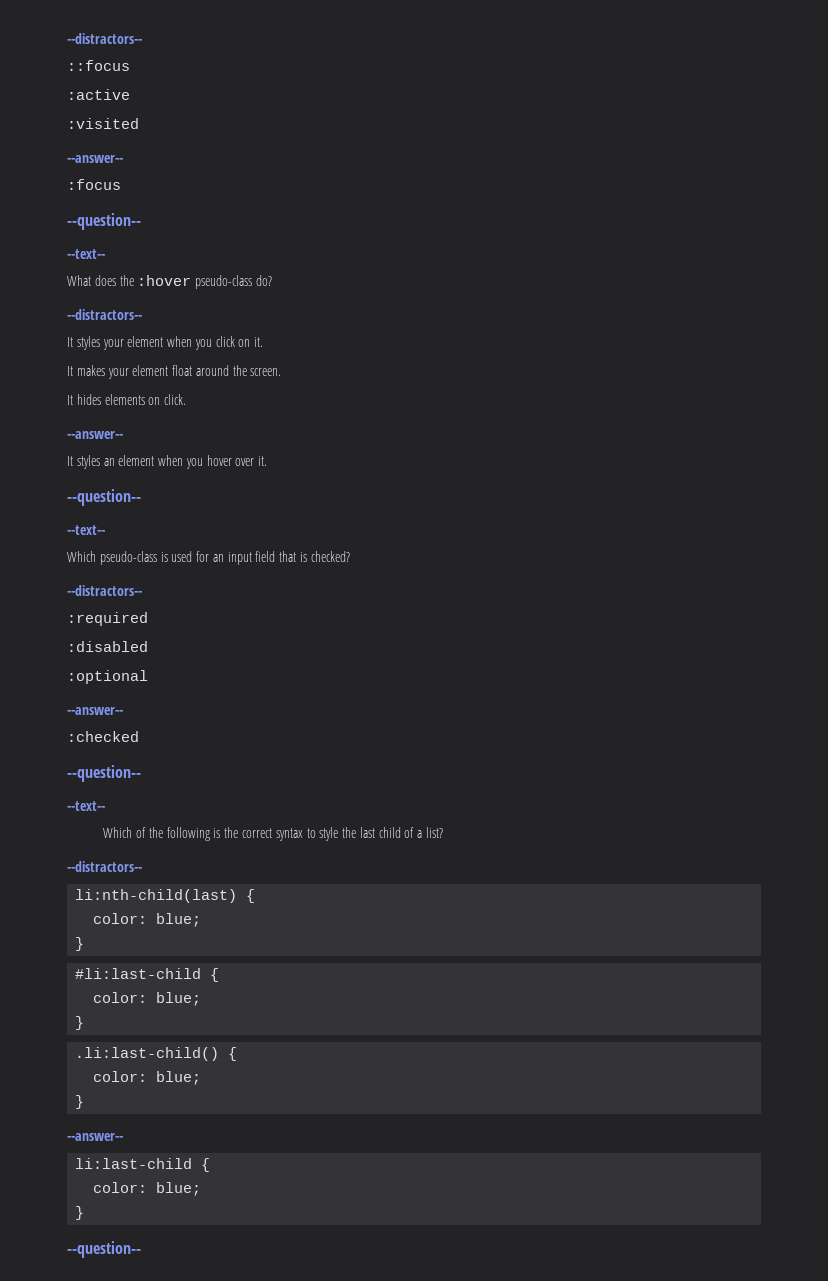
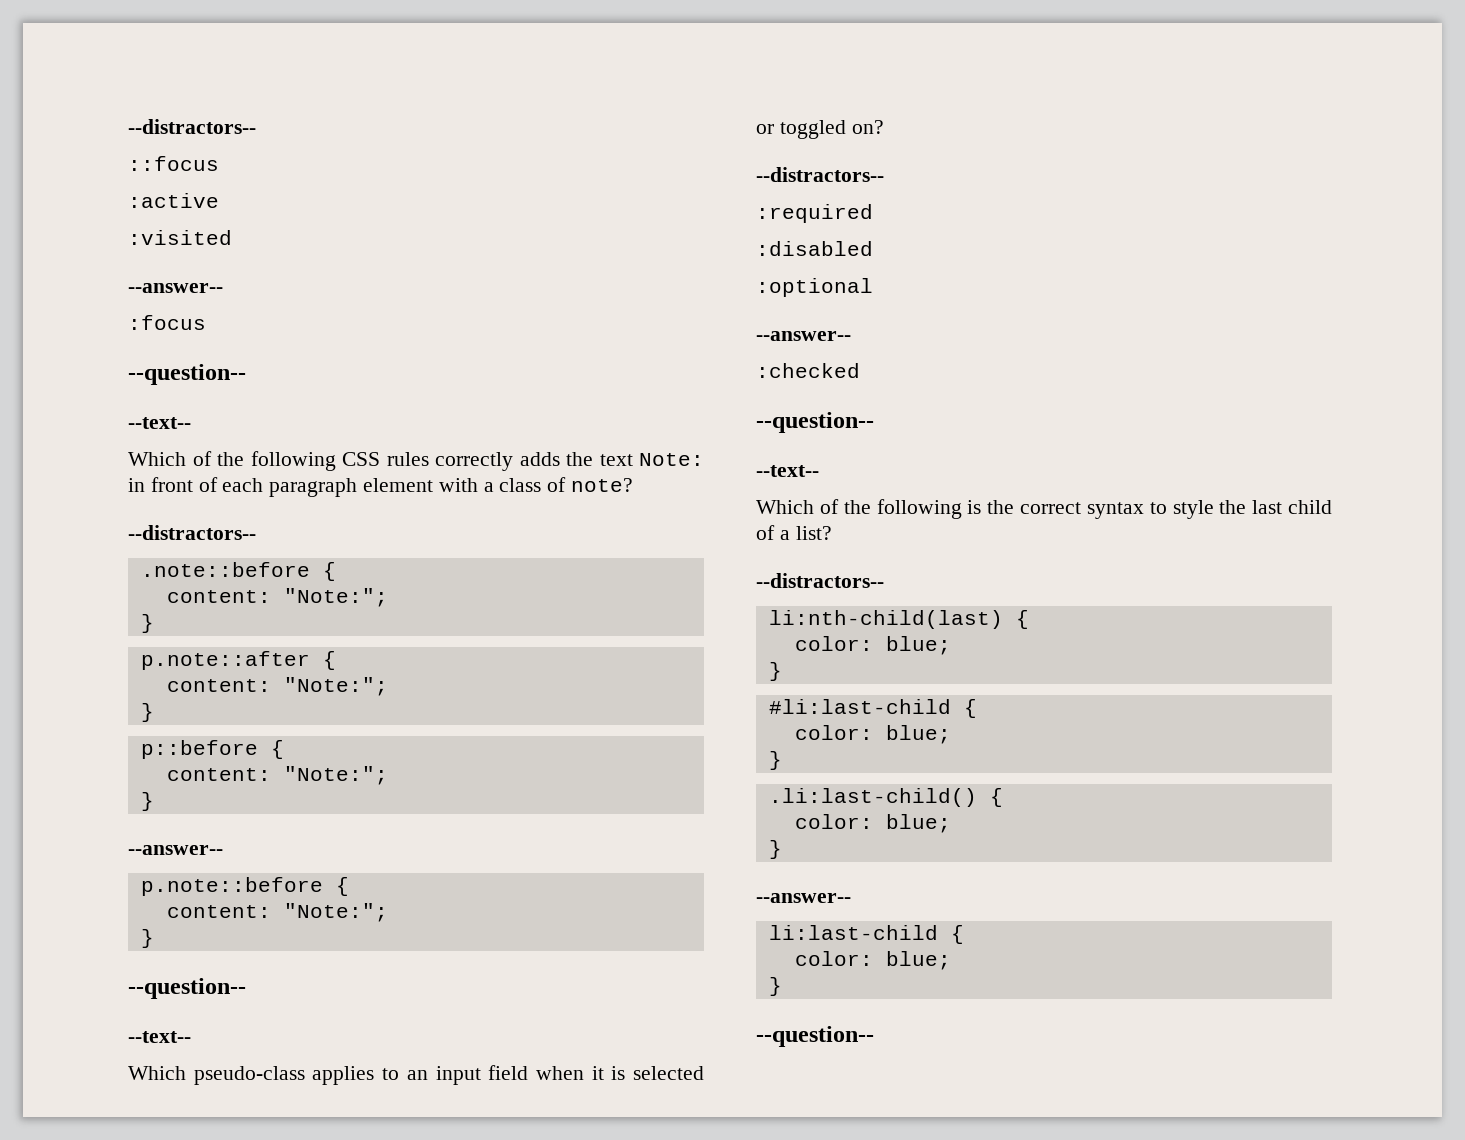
- What does the :hover pseudo-class do?
+ Which of the following CSS rules correctly adds the text Note: in front of each paragraph element with a class of note?
  --distractors--
- It styles your element when you click on it.
- It makes your element float around the screen.
- It hides elements on click.
+ .note::before {
+ content: "Note:";
+ }
+ p.note::after {
+ content: "Note:";
+ }
+ p::before {
+ content: "Note:";
+ }
  --answer--
- It styles an element when you hover over it.
+ p.note::before {
+ content: "Note:";
+ }
  --question--
  --text--
- Which pseudo-class is used for an input field that is checked?
+ Which pseudo-class applies to an input field when it is selected or toggled on?

